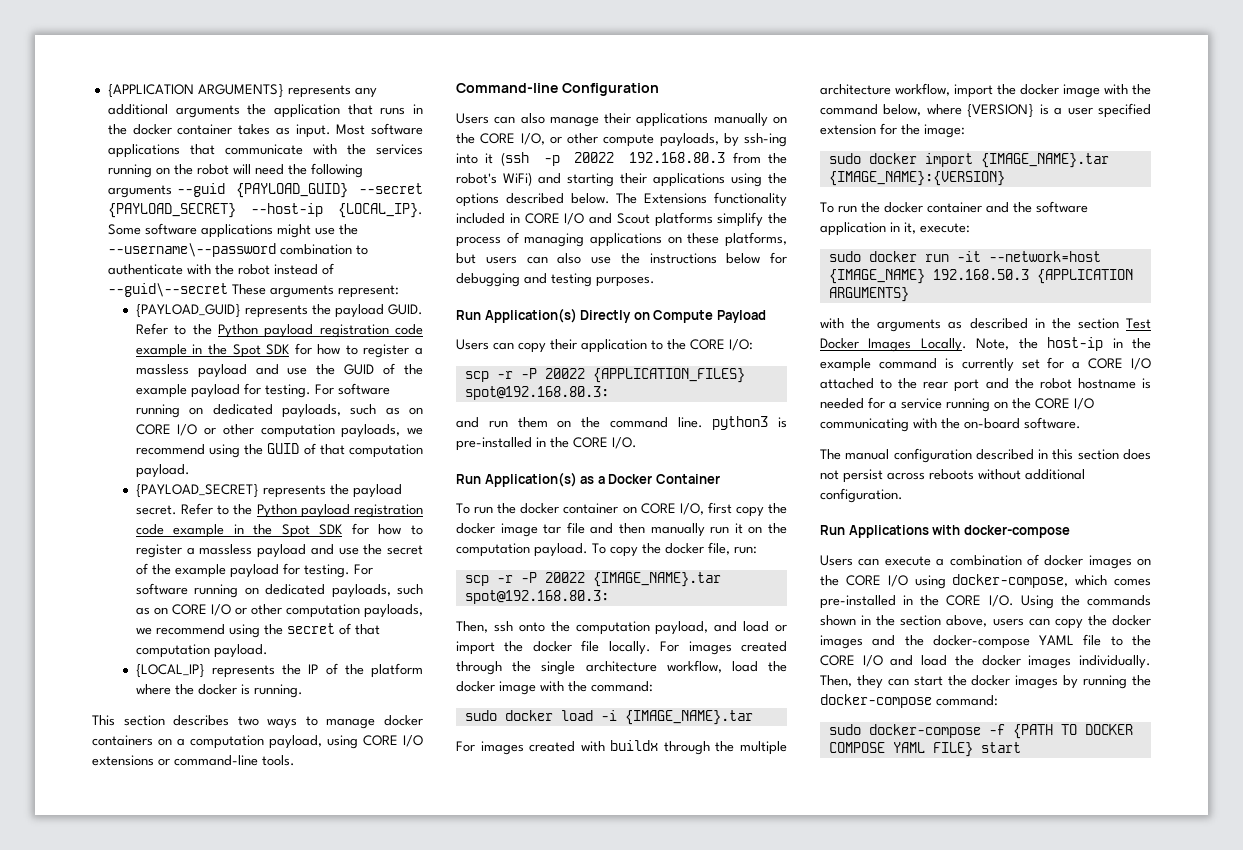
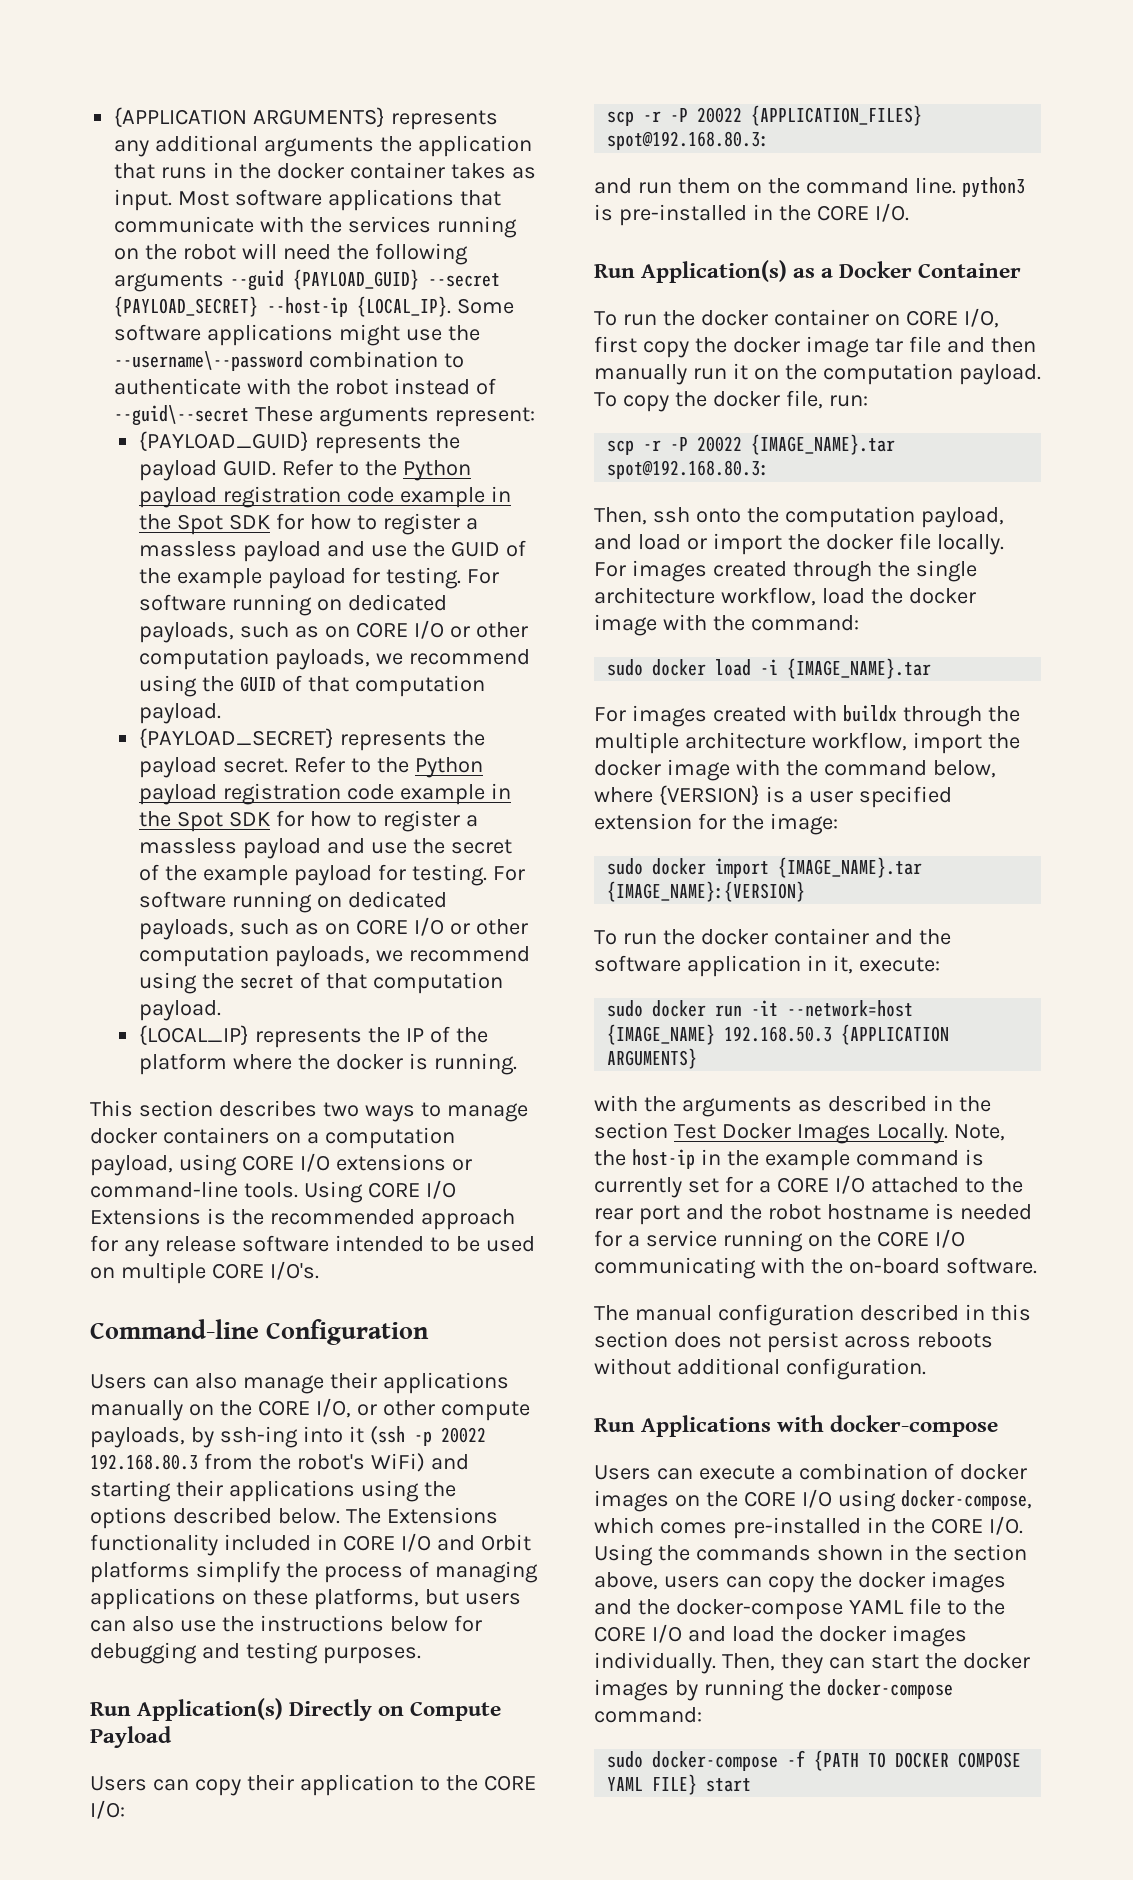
+ Using CORE I/O Extensions is the recommended approach for any release software intended to be used on multiple CORE I/O's.
- The Extensions functionality included in CORE I/O and Scout platforms simplify the process of managing applications on these platforms, but users can also use the instructions below for debugging and testing purposes.
+ The Extensions functionality included in CORE I/O and Orbit platforms simplify the process of managing applications on these platforms, but users can also use the instructions below for debugging and testing purposes.

